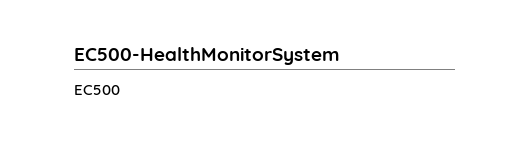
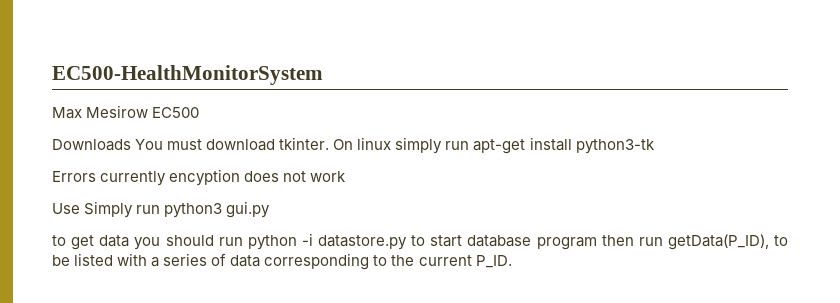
- EC500
+ Max Mesirow EC500
+ Downloads You must download tkinter. On linux simply run apt-get install python3-tk
+ Errors currently encyption does not work
+ Use Simply run python3 gui.py
+ to get data you should run python -i datastore.py to start database program then run getData(P_ID), to be listed with a series of data corresponding to the current P_ID.

